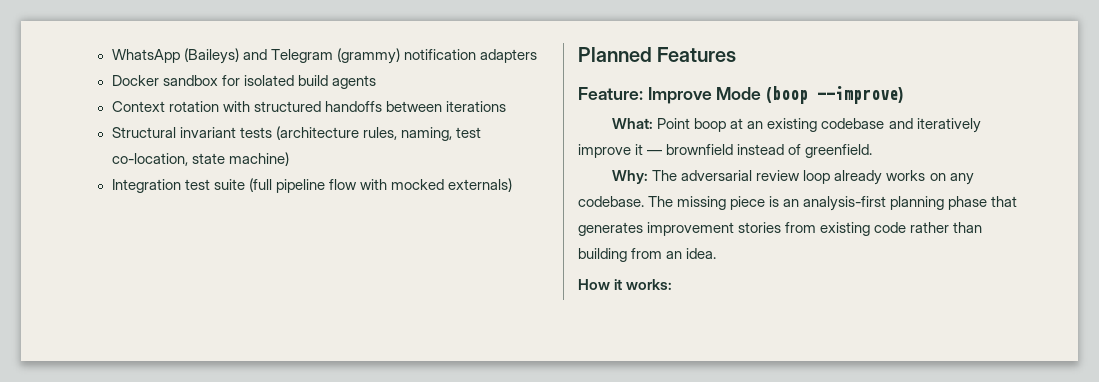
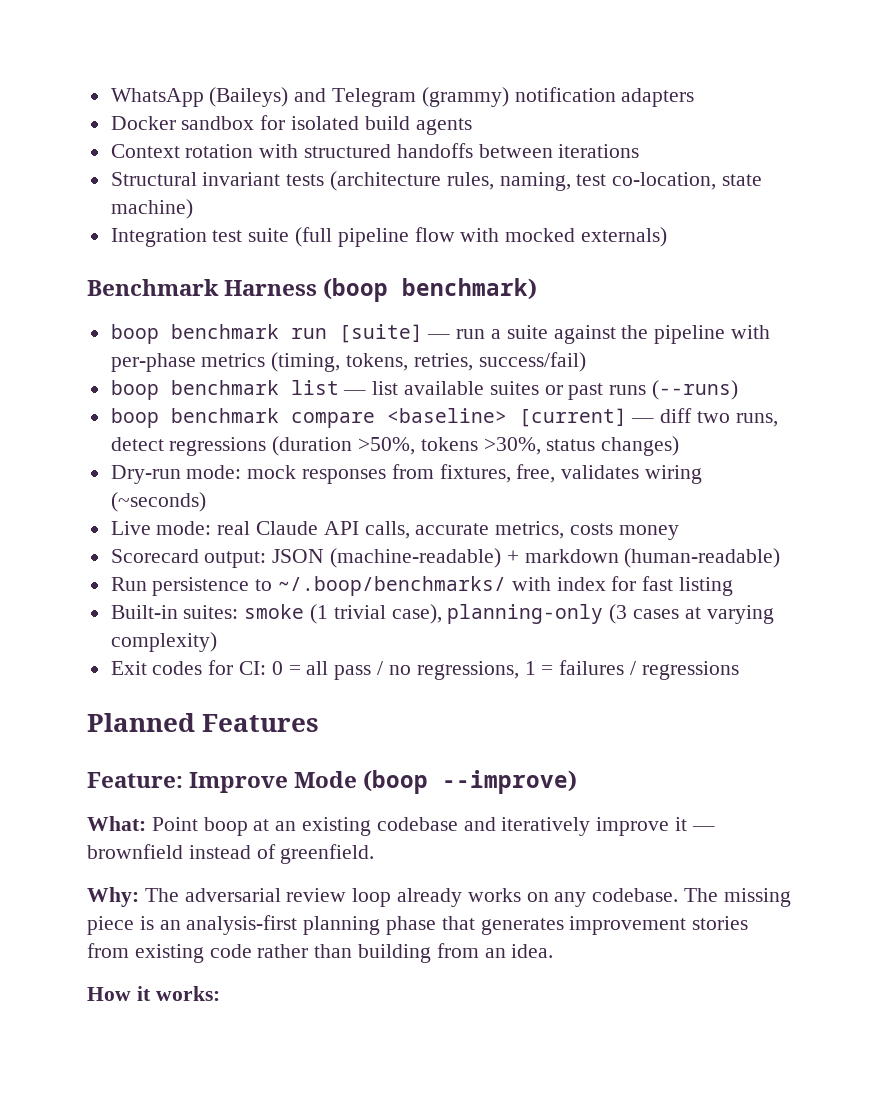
+ Benchmark Harness (boop benchmark)
+ boop benchmark run [suite] — run a suite against the pipeline with per-phase metrics (timing, tokens, retries, success/fail)
+ boop benchmark list — list available suites or past runs (--runs)
+ boop benchmark compare <baseline> [current] — diff two runs, detect regressions (duration >50%, tokens >30%, status changes)
+ Dry-run mode: mock responses from fixtures, free, validates wiring (~seconds)
+ Live mode: real Claude API calls, accurate metrics, costs money
+ Scorecard output: JSON (machine-readable) + markdown (human-readable)
+ Run persistence to ~/.boop/benchmarks/ with index for fast listing
+ Built-in suites: smoke (1 trivial case), planning-only (3 cases at varying complexity)
+ Exit codes for CI: 0 = all pass / no regressions, 1 = failures / regressions

